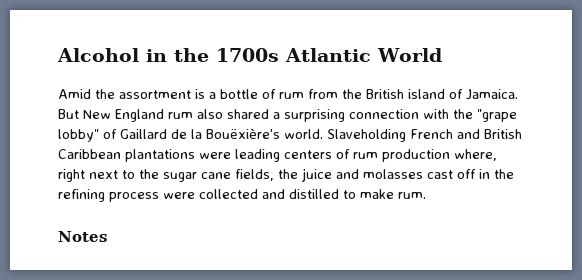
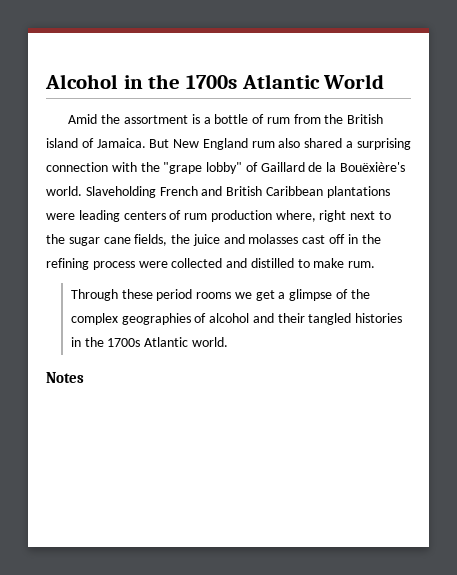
+ Through these period rooms we get a glimpse of the complex geographies of alcohol and their tangled histories in the 1700s Atlantic world.

